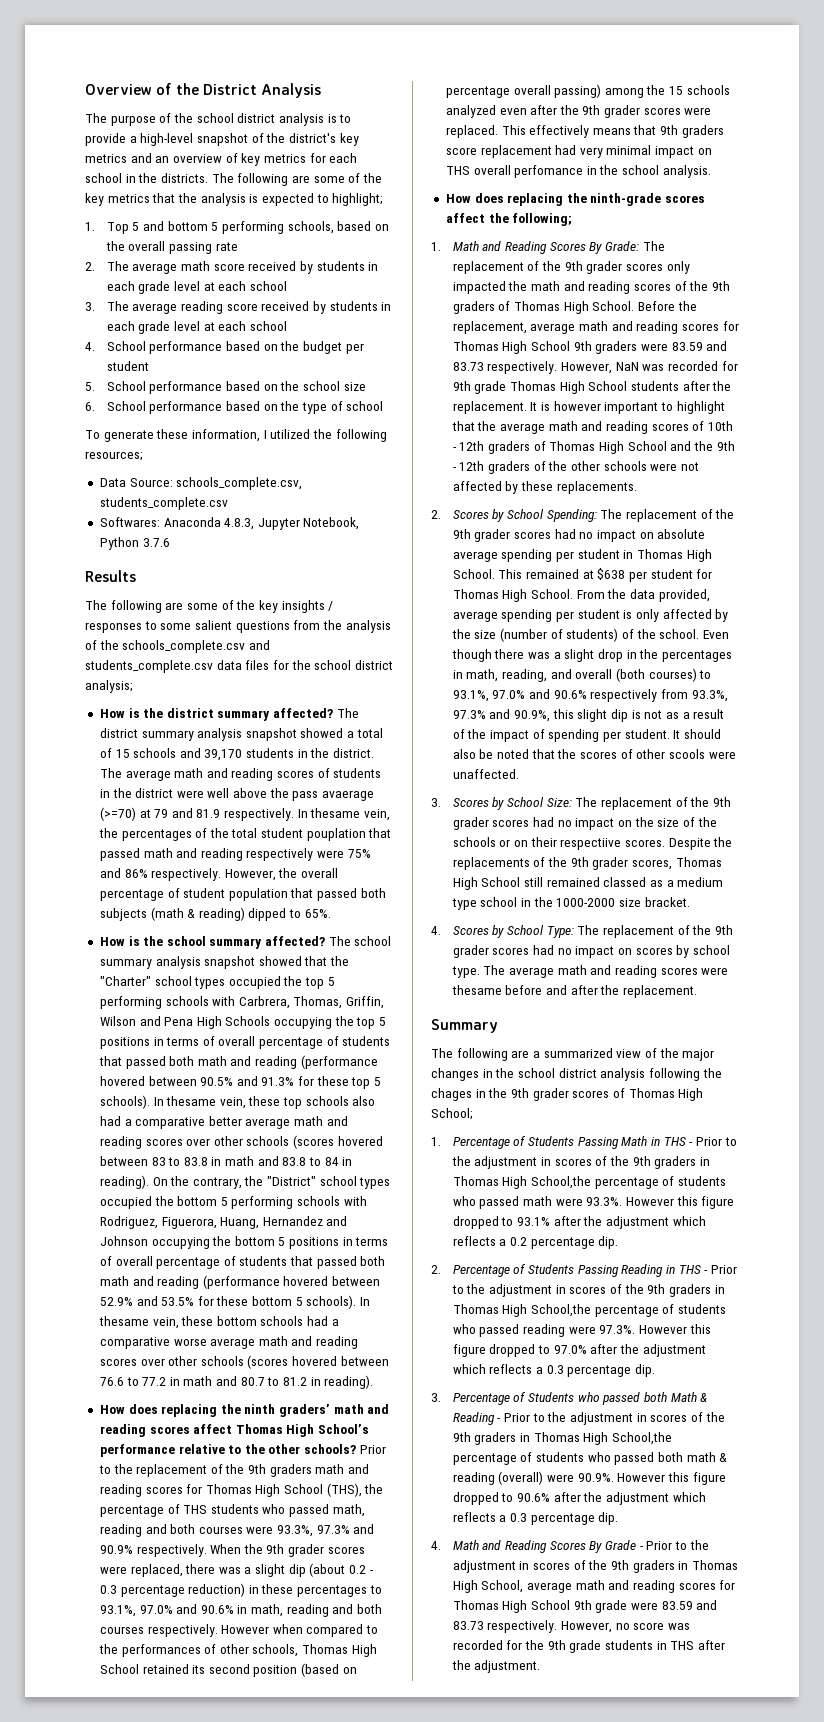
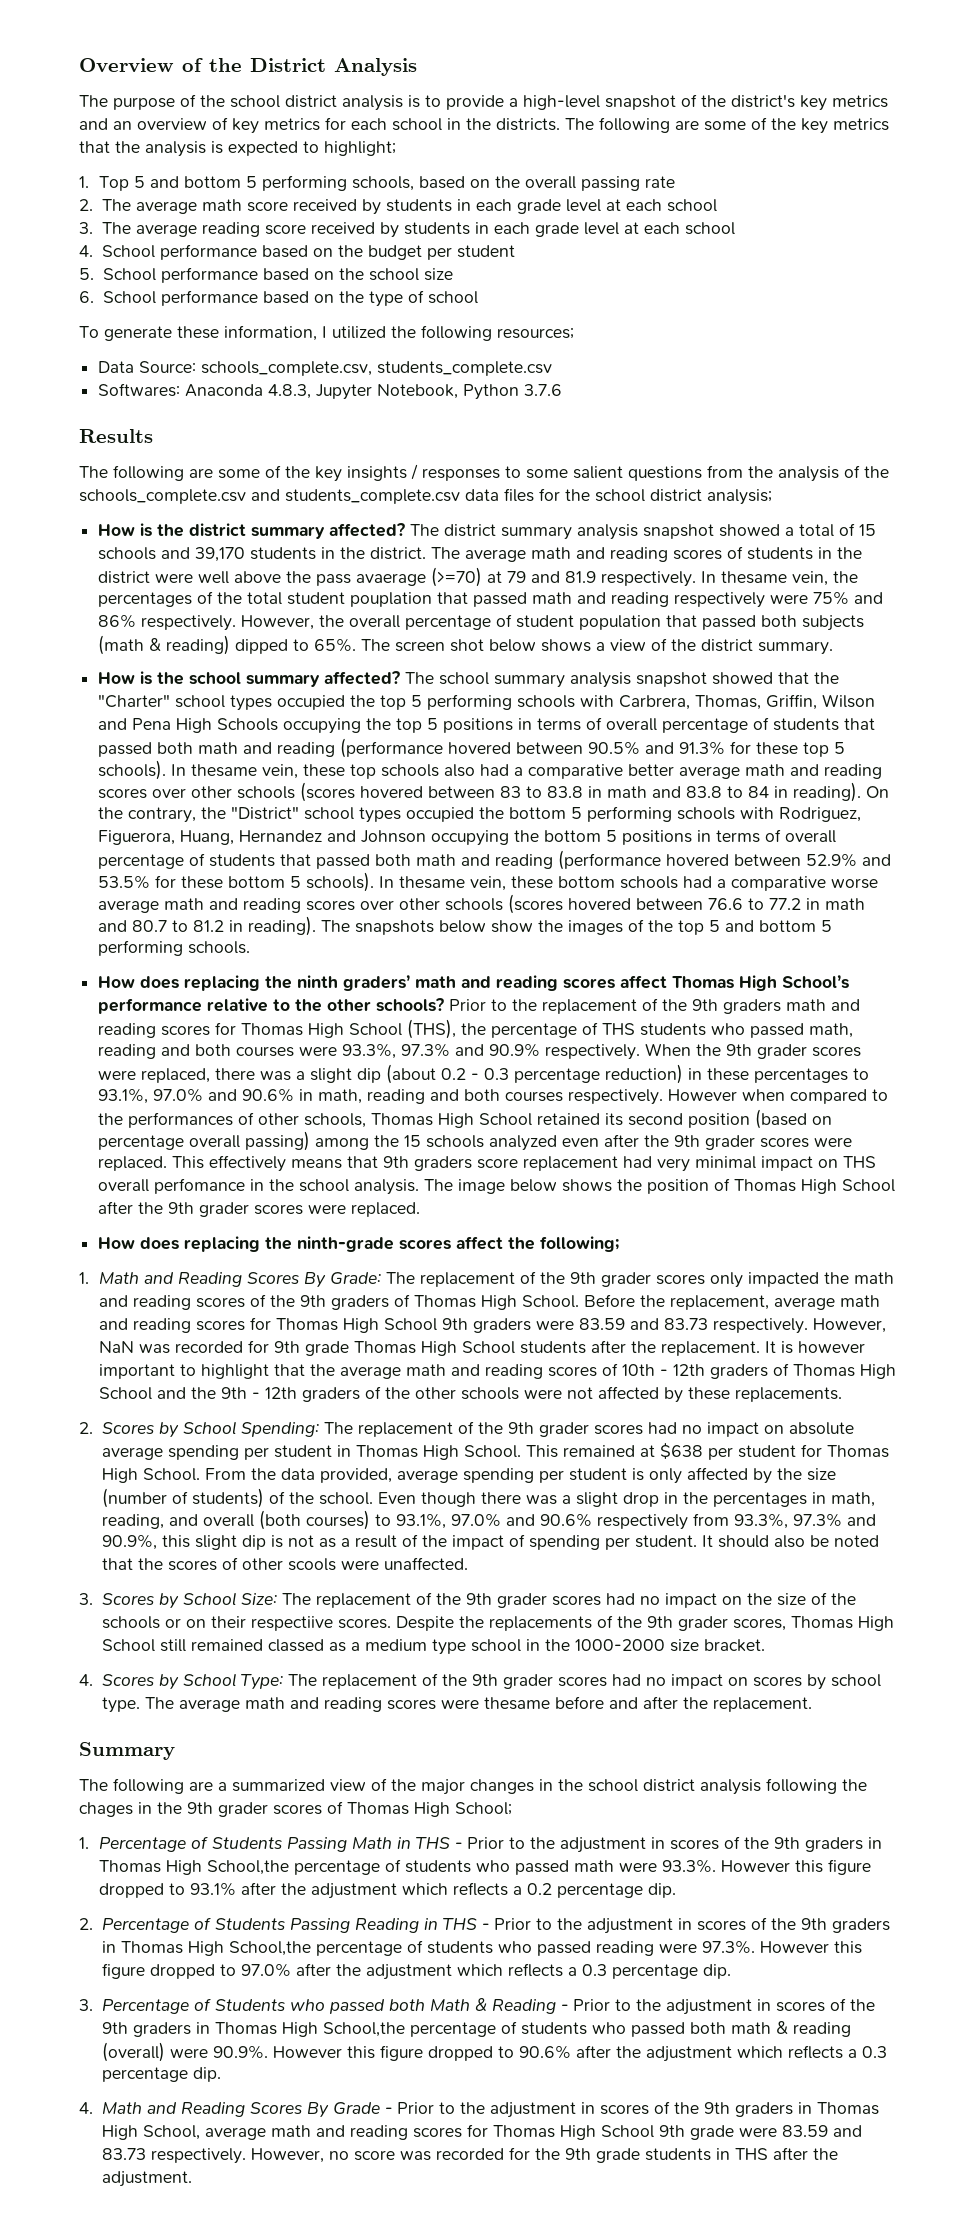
+ The screen shot below shows a view of the district summary.
+ The snapshots below show the images of the top 5 and bottom 5 performing schools.
+ The image below shows the position of Thomas High School after the 9th grader scores were replaced.

